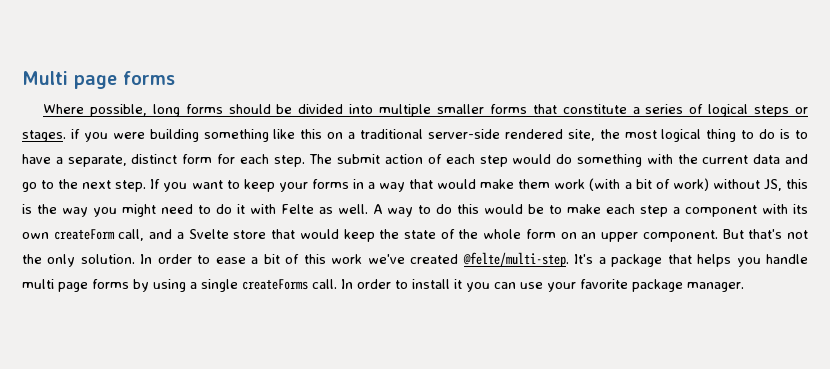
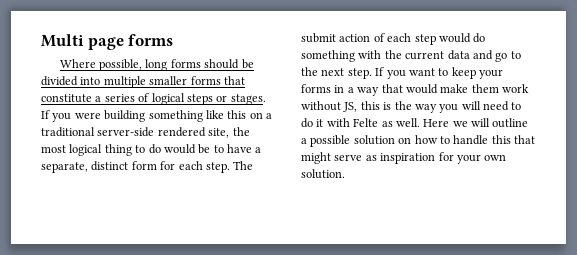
- Where possible, long forms should be divided into multiple smaller forms that constitute a series of logical steps or stages. if you were building something like this on a traditional server-side rendered site, the most logical thing to do is to have a separate, distinct form for each step.
+ Where possible, long forms should be divided into multiple smaller forms that constitute a series of logical steps or stages. If you were building something like this on a traditional server-side rendered site, the most logical thing to do would be to have a separate, distinct form for each step.
- If you want to keep your forms in a way that would make them work (with a bit of work) without JS, this is the way you might need to do it with Felte as well.
+ If you want to keep your forms in a way that would make them work without JS, this is the way you will need to do it with Felte as well.
- A way to do this would be to make each step a component with its own createForm call, and a Svelte store that would keep the state of the whole form on an upper component. But that's not the only solution. In order to ease a bit of this work we've created @felte/multi-step. It's a package that helps you handle multi page forms by using a single createForms call. In order to install it you can use your favorite package manager.
+ Here we will outline a possible solution on how to handle this that might serve as inspiration for your own solution.

